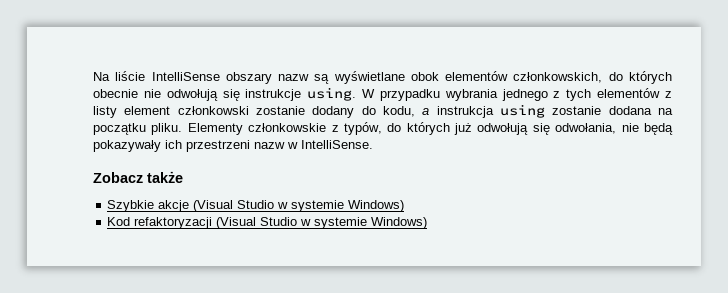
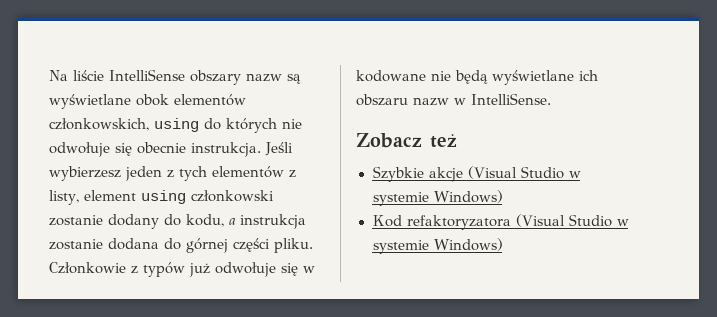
- Na liście IntelliSense obszary nazw są wyświetlane obok elementów członkowskich, do których obecnie nie odwołują się instrukcje using. W przypadku wybrania jednego z tych elementów z listy element członkowski zostanie dodany do kodu, a instrukcja using zostanie dodana na początku pliku. Elementy członkowskie z typów, do których już odwołują się odwołania, nie będą pokazywały ich przestrzeni nazw w IntelliSense.
+ Na liście IntelliSense obszary nazw są wyświetlane obok elementów członkowskich, using do których nie odwołuje się obecnie instrukcja. Jeśli wybierzesz jeden z tych elementów z listy, element using członkowski zostanie dodany do kodu, a instrukcja zostanie dodana do górnej części pliku. Członkowie z typów już odwołuje się w kodowane nie będą wyświetlane ich obszaru nazw w IntelliSense.
- Zobacz także
+ Zobacz też
- Kod refaktoryzacji (Visual Studio w systemie Windows)
+ Kod refaktoryzatora (Visual Studio w systemie Windows)

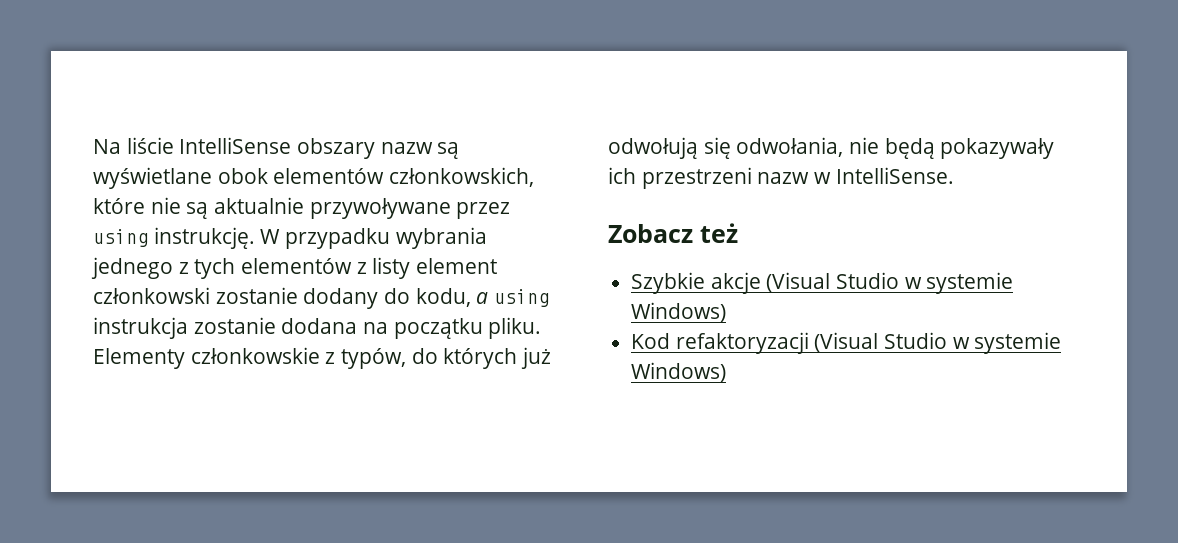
- Na liście IntelliSense obszary nazw są wyświetlane obok elementów członkowskich, using do których nie odwołuje się obecnie instrukcja. Jeśli wybierzesz jeden z tych elementów z listy, element using członkowski zostanie dodany do kodu, a instrukcja zostanie dodana do górnej części pliku. Członkowie z typów już odwołuje się w kodowane nie będą wyświetlane ich obszaru nazw w IntelliSense.
+ Na liście IntelliSense obszary nazw są wyświetlane obok elementów członkowskich, które nie są aktualnie przywoływane przez using instrukcję. W przypadku wybrania jednego z tych elementów z listy element członkowski zostanie dodany do kodu, a using instrukcja zostanie dodana na początku pliku. Elementy członkowskie z typów, do których już odwołują się odwołania, nie będą pokazywały ich przestrzeni nazw w IntelliSense.
- Kod refaktoryzatora (Visual Studio w systemie Windows)
+ Kod refaktoryzacji (Visual Studio w systemie Windows)

